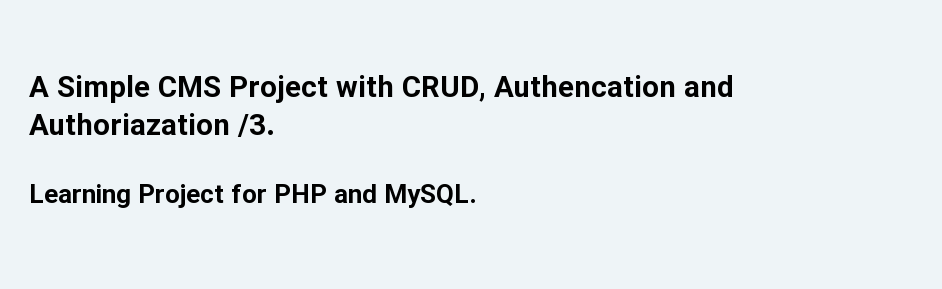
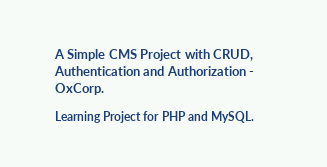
- A Simple CMS Project with CRUD, Authencation and Authoriazation /3.
+ A Simple CMS Project with CRUD, Authentication and Authorization - OxCorp.

